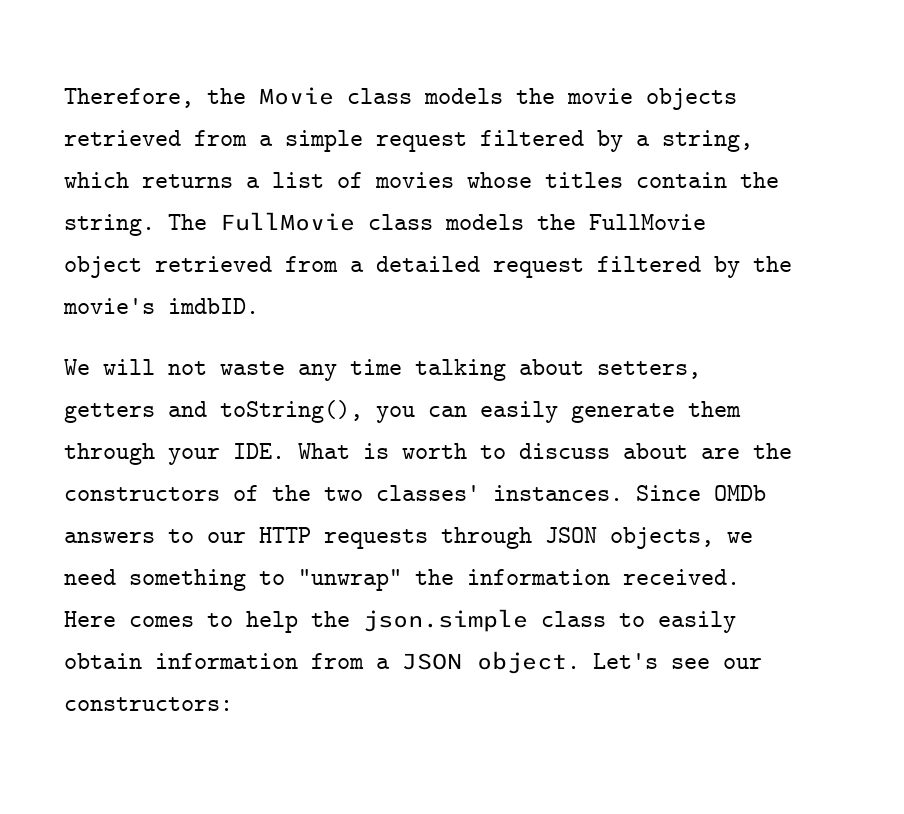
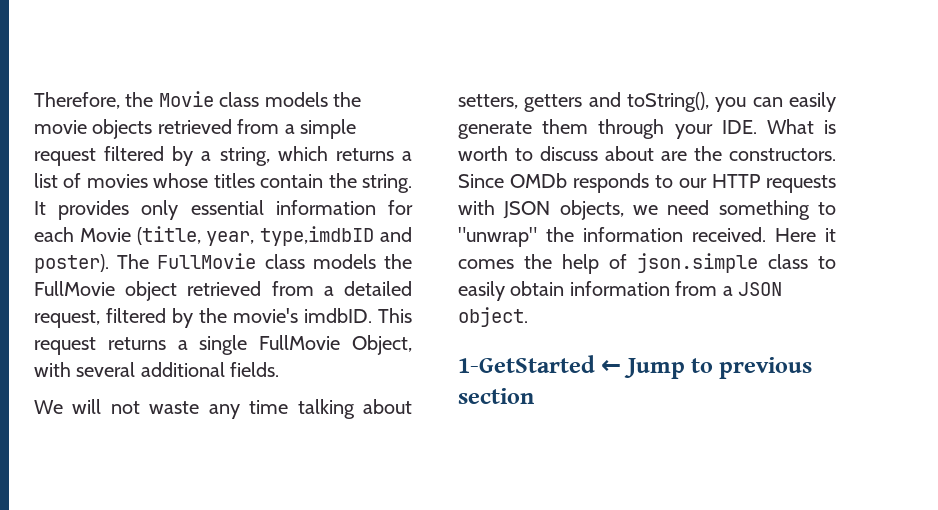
+ It provides only essential information for each Movie (title, year, type,imdbID and poster).
- The FullMovie class models the FullMovie object retrieved from a detailed request filtered by the movie's imdbID.
+ The FullMovie class models the FullMovie object retrieved from a detailed request, filtered by the movie's imdbID. This request returns a single FullMovie Object, with several additional fields.
- We will not waste any time talking about setters, getters and toString(), you can easily generate them through your IDE. What is worth to discuss about are the constructors of the two classes' instances.
+ We will not waste any time talking about setters, getters and toString(), you can easily generate them through your IDE. What is worth to discuss about are the constructors.
- Since OMDb answers to our HTTP requests through JSON objects, we need something to "unwrap" the information received.
+ Since OMDb responds to our HTTP requests with JSON objects, we need something to "unwrap" the information received.
- Here comes to help the json.simple class to easily obtain information from a JSON object. Let's see our constructors:
+ Here it comes the help of json.simple class to easily obtain information from a JSON object.
+ 1-GetStarted ← Jump to previous section

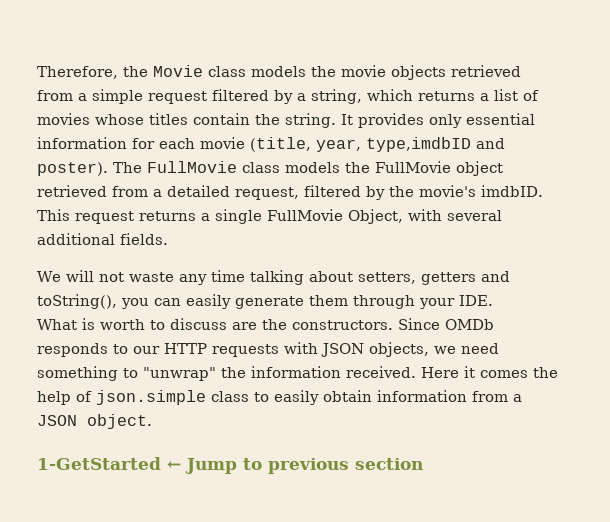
- It provides only essential information for each Movie (title, year, type,imdbID and poster).
+ It provides only essential information for each movie (title, year, type,imdbID and poster).
- We will not waste any time talking about setters, getters and toString(), you can easily generate them through your IDE. What is worth to discuss about are the constructors.
+ We will not waste any time talking about setters, getters and toString(), you can easily generate them through your IDE.
+ What is worth to discuss are the constructors.

